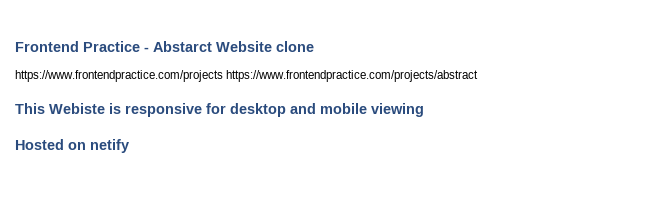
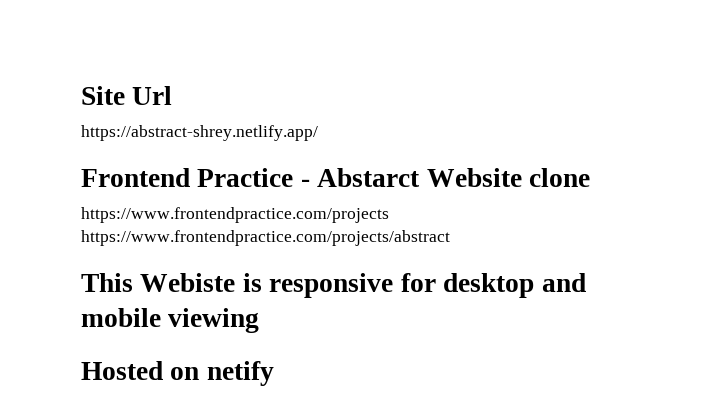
+ Site Url
+ https://abstract-shrey.netlify.app/

